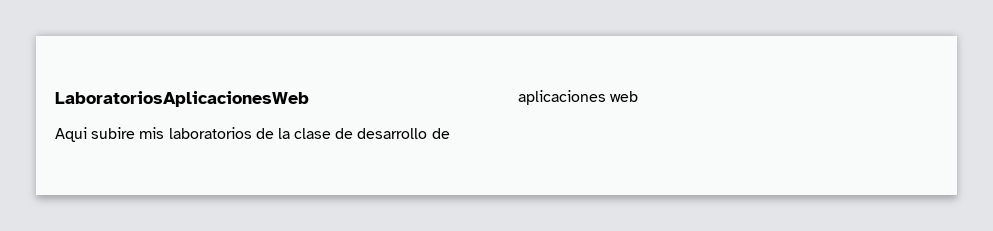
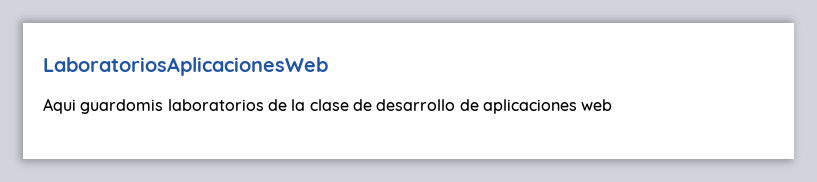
- Aqui subire mis laboratorios de la clase de desarrollo de aplicaciones web
+ Aqui guardomis laboratorios de la clase de desarrollo de aplicaciones web

